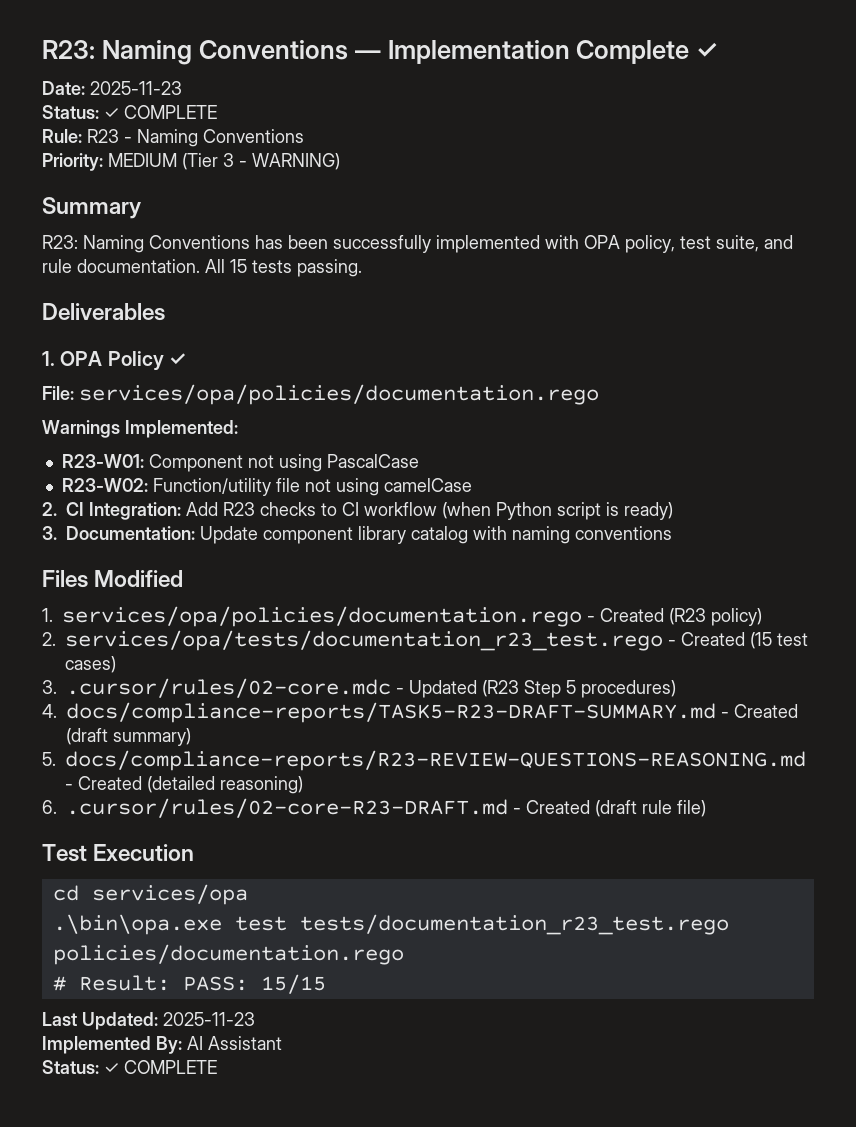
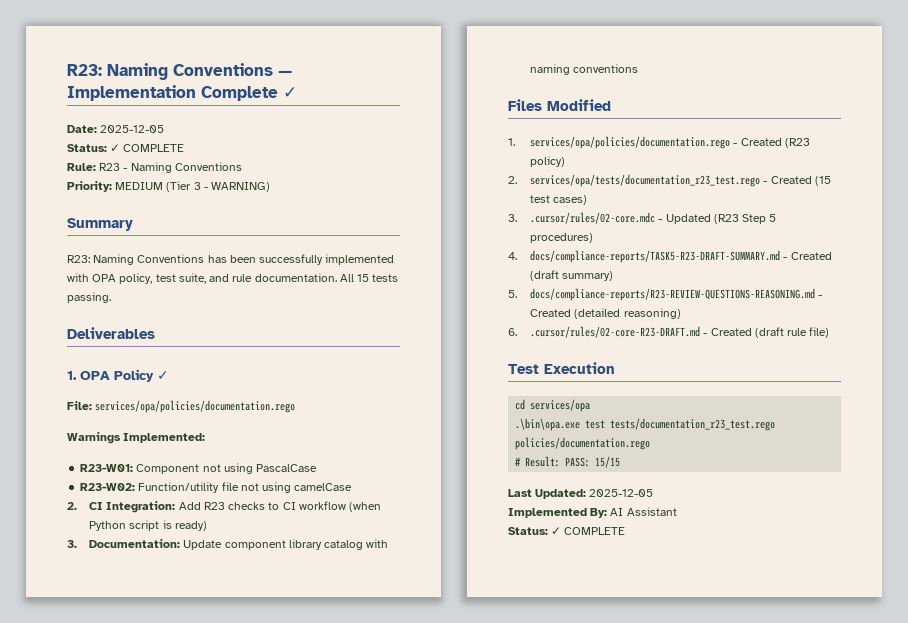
- Date: 2025-11-23
+ Date: 2025-12-05
- Last Updated: 2025-11-23
+ Last Updated: 2025-12-05

